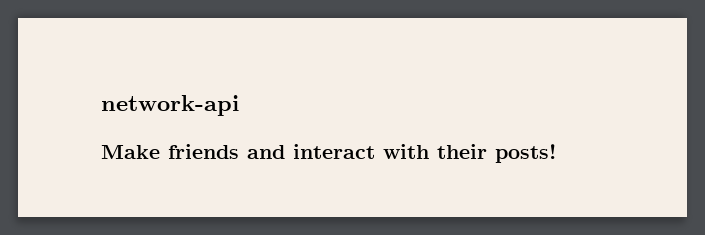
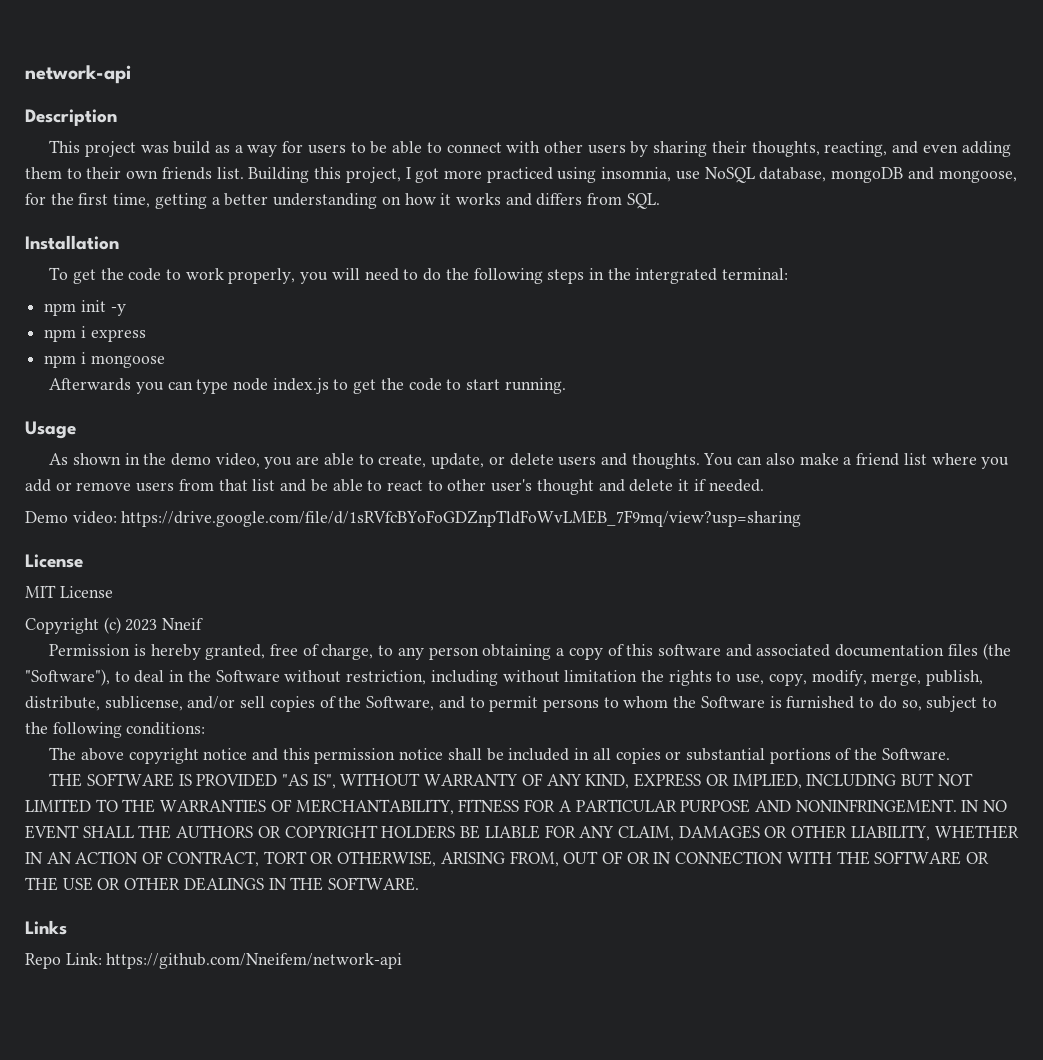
- Make friends and interact with their posts!
+ Description
+ This project was build as a way for users to be able to connect with other users by sharing their thoughts, reacting, and even adding them to their own friends list. Building this project, I got more practiced using insomnia, use NoSQL database, mongoDB and mongoose, for the first time, getting a better understanding on how it works and differs from SQL.
+ Installation
+ To get the code to work properly, you will need to do the following steps in the intergrated terminal:
+ npm init -y
+ npm i express
+ npm i mongoose
+ Afterwards you can type node index.js to get the code to start running.
+ Usage
+ As shown in the demo video, you are able to create, update, or delete users and thoughts. You can also make a friend list where you add or remove users from that list and be able to react to other user's thought and delete it if needed.
+ Demo video: https://drive.google.com/file/d/1sRVfcBYoFoGDZnpTldFoWvLMEB_7F9mq/view?usp=sharing
+ License
+ MIT License
+ Copyright (c) 2023 Nneif
+ Permission is hereby granted, free of charge, to any person obtaining a copy of this software and associated documentation files (the "Software"), to deal in the Software without restriction, including without limitation the rights to use, copy, modify, merge, publish, distribute, sublicense, and/or sell copies of the Software, and to permit persons to whom the Software is furnished to do so, subject to the following conditions:
+ The above copyright notice and this permission notice shall be included in all copies or substantial portions of the Software.
+ THE SOFTWARE IS PROVIDED "AS IS", WITHOUT WARRANTY OF ANY KIND, EXPRESS OR IMPLIED, INCLUDING BUT NOT LIMITED TO THE WARRANTIES OF MERCHANTABILITY, FITNESS FOR A PARTICULAR PURPOSE AND NONINFRINGEMENT. IN NO EVENT SHALL THE AUTHORS OR COPYRIGHT HOLDERS BE LIABLE FOR ANY CLAIM, DAMAGES OR OTHER LIABILITY, WHETHER IN AN ACTION OF CONTRACT, TORT OR OTHERWISE, ARISING FROM, OUT OF OR IN CONNECTION WITH THE SOFTWARE OR THE USE OR OTHER DEALINGS IN THE SOFTWARE.
+ Links
+ Repo Link: https://github.com/Nneifem/network-api

